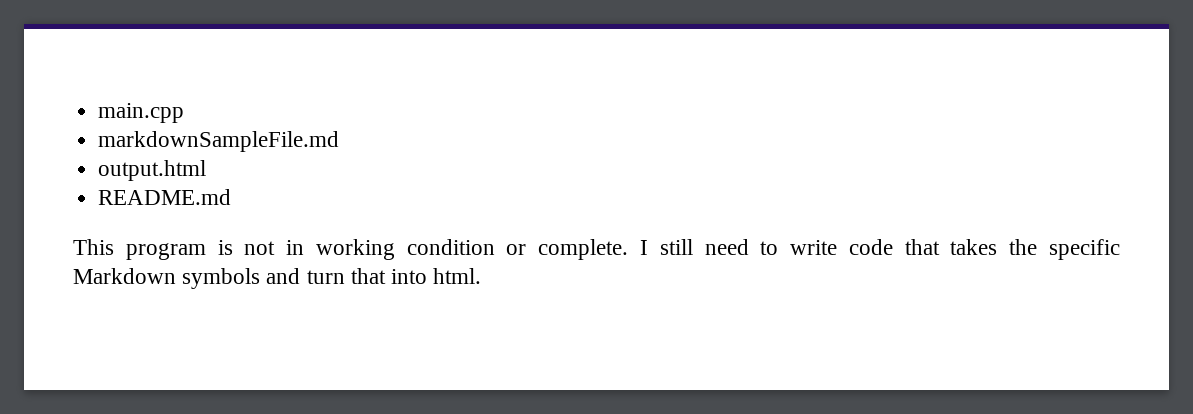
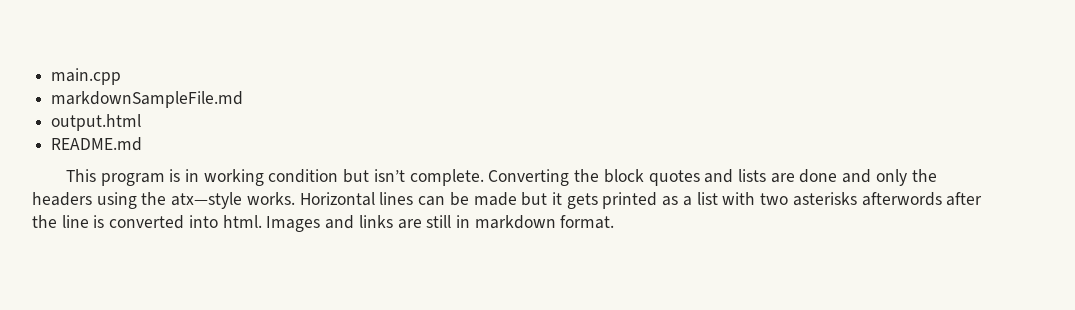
- This program is not in working condition or complete. I still need to write code that takes the specific Markdown symbols and turn that into html.
+ This program is in working condition but isn’t complete. Converting the block quotes and lists are done and only the headers using the atx—style works. Horizontal lines can be made but it gets printed as a list with two asterisks afterwords after the line is converted into html. Images and links are still in markdown format.

